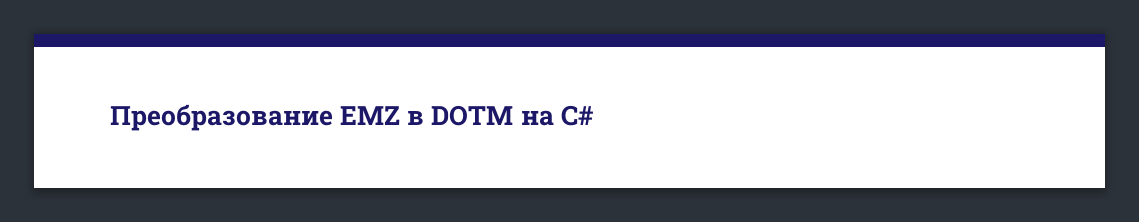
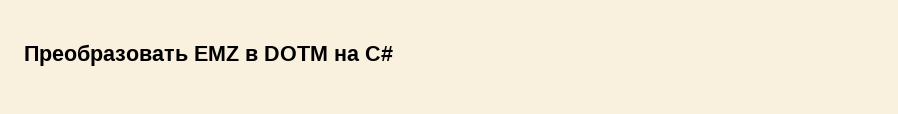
- Преобразование EMZ в DOTM на C#
+ Преобразовать EMZ в DOTM на C#

